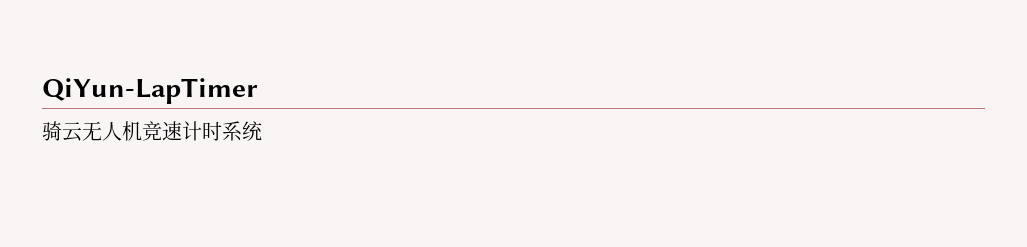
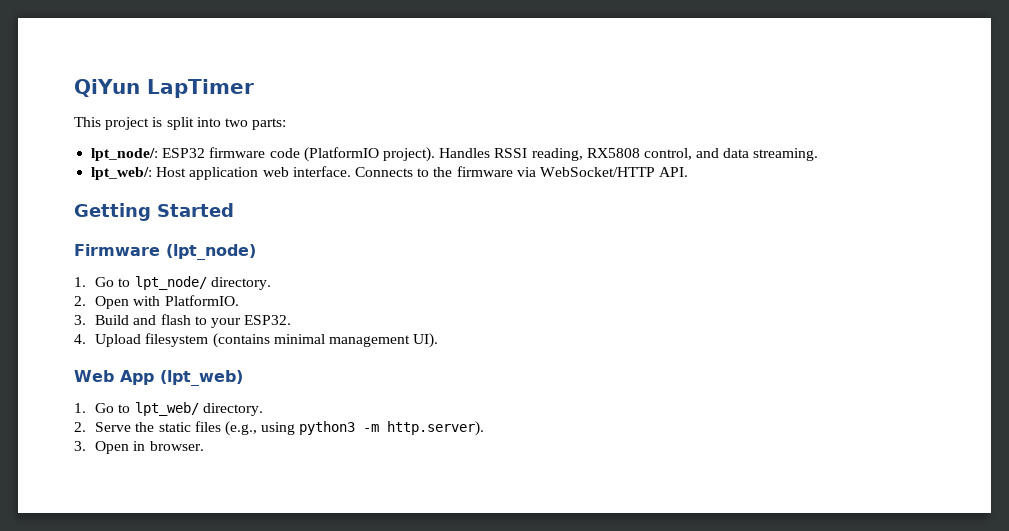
- QiYun-LapTimer
- 骑云无人机竞速计时系统
+ QiYun LapTimer
+ This project is split into two parts:
+ lpt_node/: ESP32 firmware code (PlatformIO project). Handles RSSI reading, RX5808 control, and data streaming.
+ lpt_web/: Host application web interface. Connects to the firmware via WebSocket/HTTP API.
+ Getting Started
+ Firmware (lpt_node)
+ 1. Go to lpt_node/ directory.
+ 2. Open with PlatformIO.
+ 3. Build and flash to your ESP32.
+ 4. Upload filesystem (contains minimal management UI).
+ Web App (lpt_web)
+ 1. Go to lpt_web/ directory.
+ 2. Serve the static files (e.g., using python3 -m http.server).
+ 3. Open in browser.

